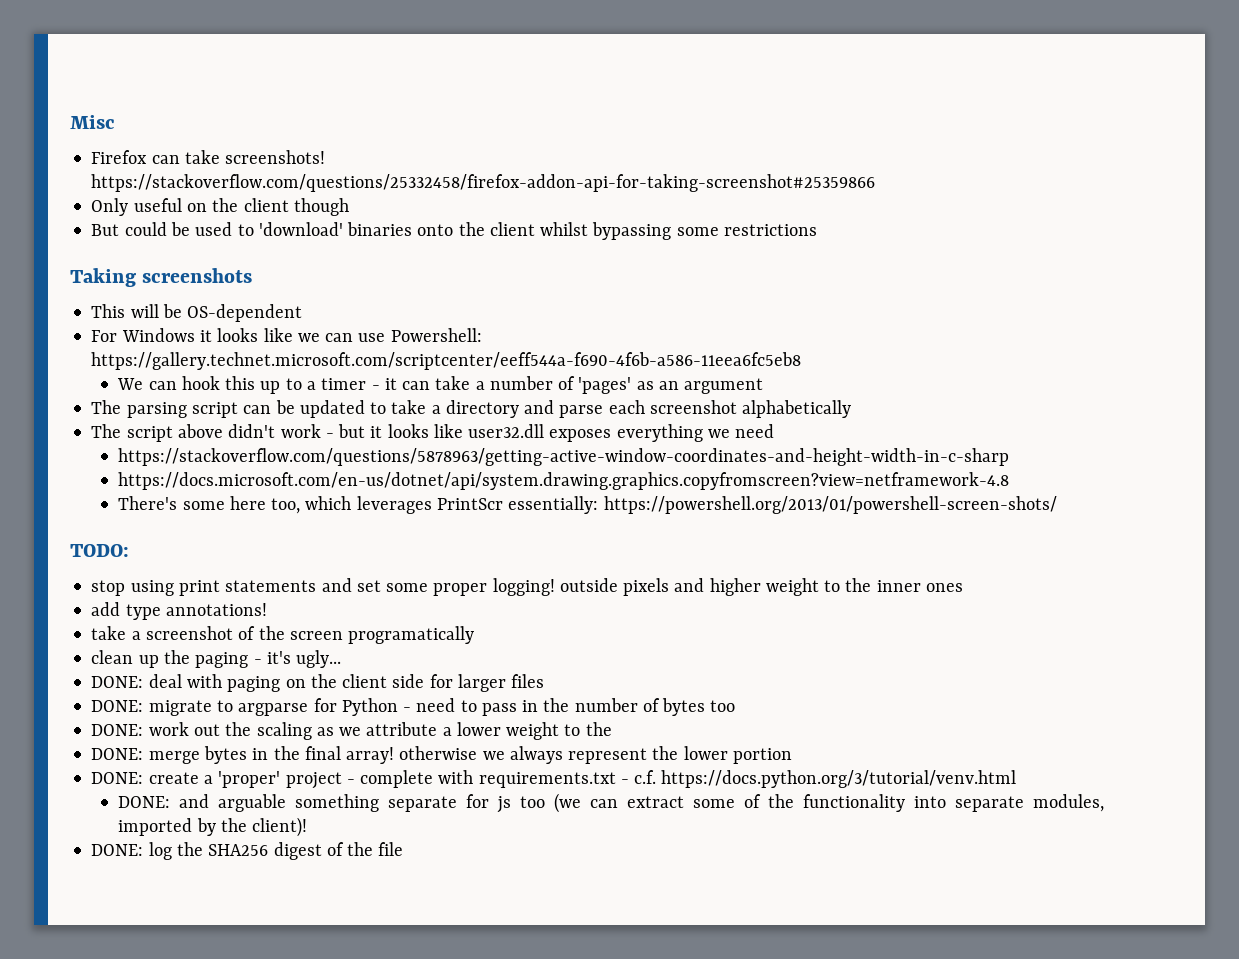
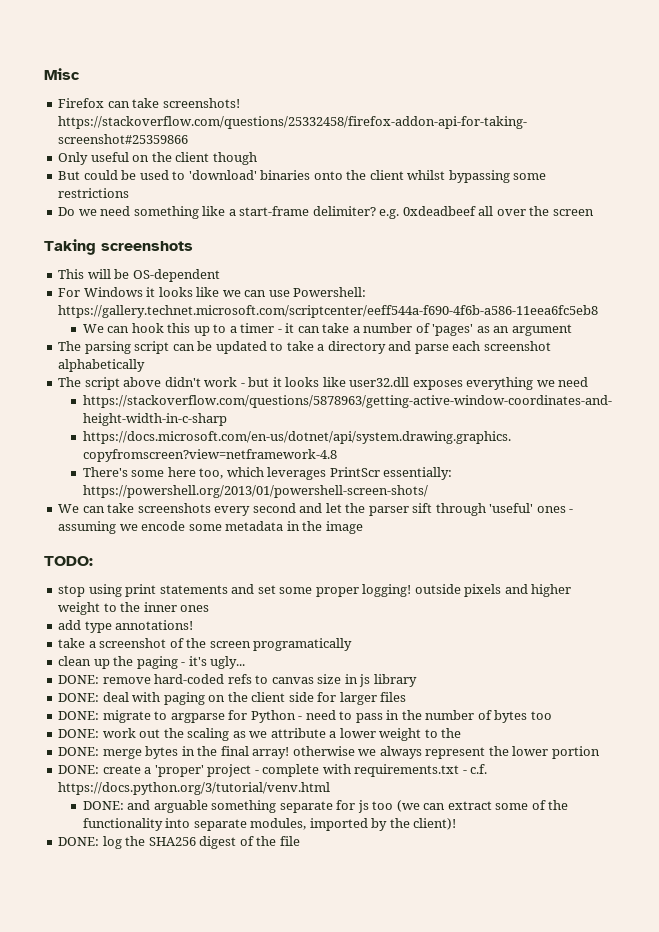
+ Do we need something like a start-frame delimiter? e.g. 0xdeadbeef all over the screen
+ We can take screenshots every second and let the parser sift through 'useful' ones - assuming we encode some metadata in the image
+ DONE: remove hard-coded refs to canvas size in js library

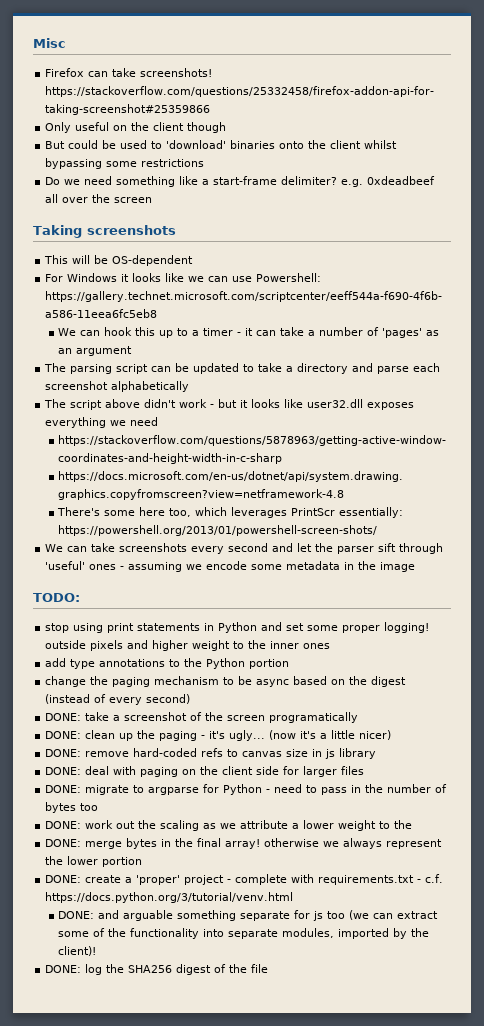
- stop using print statements and set some proper logging! outside pixels and higher weight to the inner ones
+ stop using print statements in Python and set some proper logging! outside pixels and higher weight to the inner ones
- add type annotations!
- take a screenshot of the screen programatically
+ add type annotations to the Python portion
+ change the paging mechanism to be async based on the digest (instead of every second)
+ DONE: take a screenshot of the screen programatically
- clean up the paging - it's ugly...
+ DONE: clean up the paging - it's ugly... (now it's a little nicer)

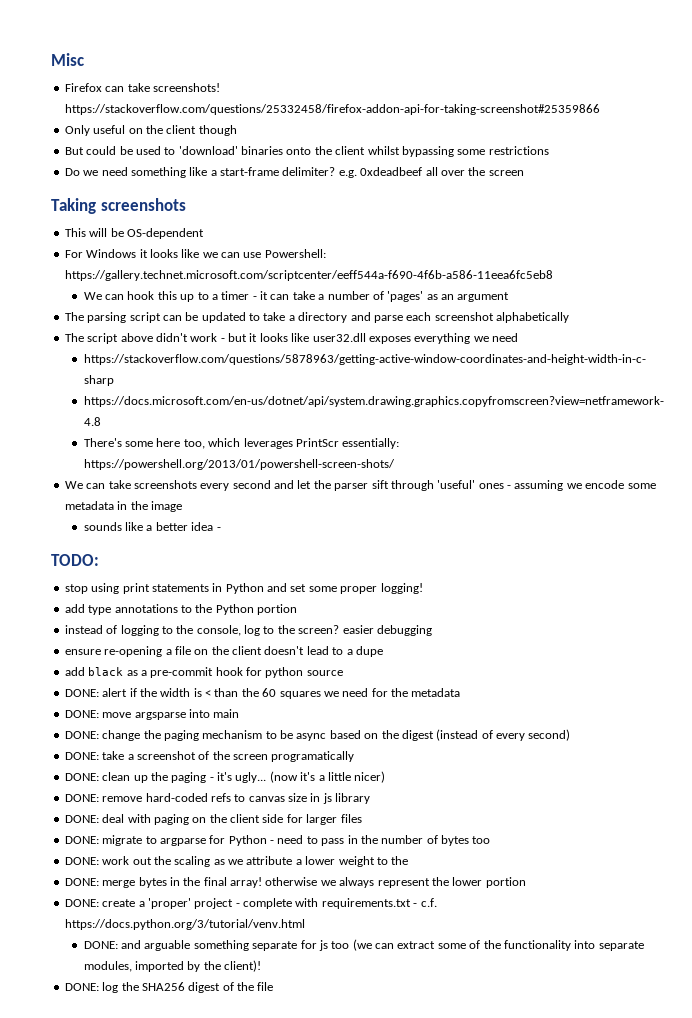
+ sounds like a better idea -
- stop using print statements in Python and set some proper logging! outside pixels and higher weight to the inner ones
+ stop using print statements in Python and set some proper logging!
- change the paging mechanism to be async based on the digest (instead of every second)
+ instead of logging to the console, log to the screen? easier debugging
+ ensure re-opening a file on the client doesn't lead to a dupe
+ add black as a pre-commit hook for python source
+ DONE: alert if the width is < than the 60 squares we need for the metadata
+ DONE: move argsparse into main
+ DONE: change the paging mechanism to be async based on the digest (instead of every second)

